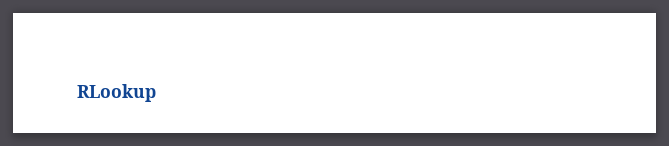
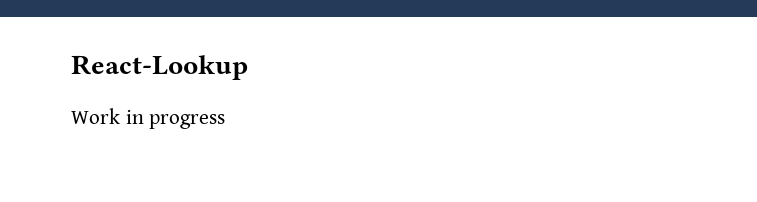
- RLookup
+ React-Lookup
+ Work in progress

